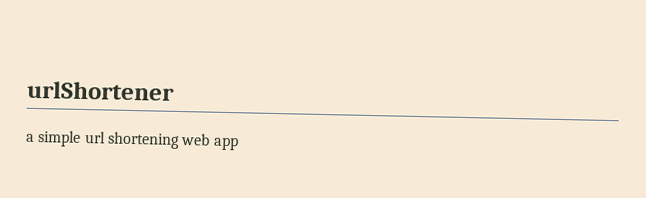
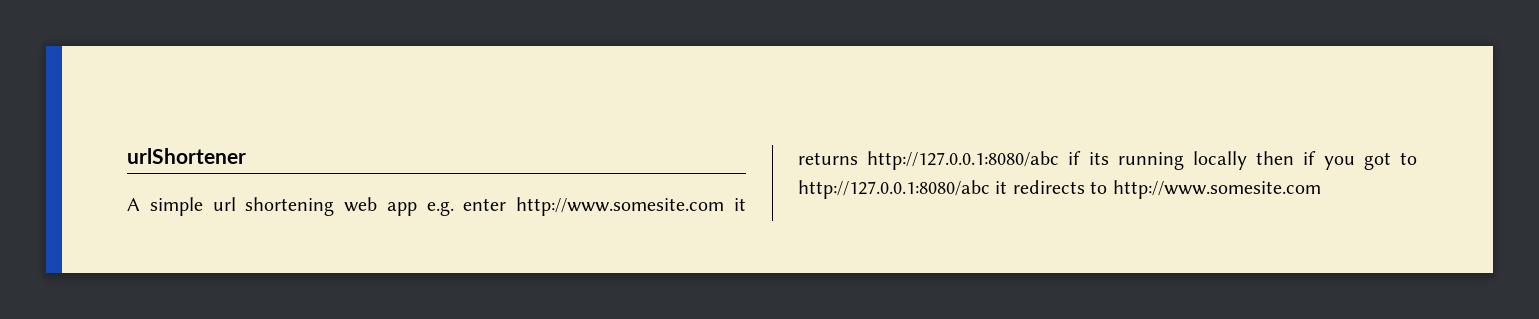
- a simple url shortening web app
+ A simple url shortening web app e.g. enter http://www.somesite.com it returns http://127.0.0.1:8080/abc if its running locally then if you got to http://127.0.0.1:8080/abc it redirects to http://www.somesite.com

